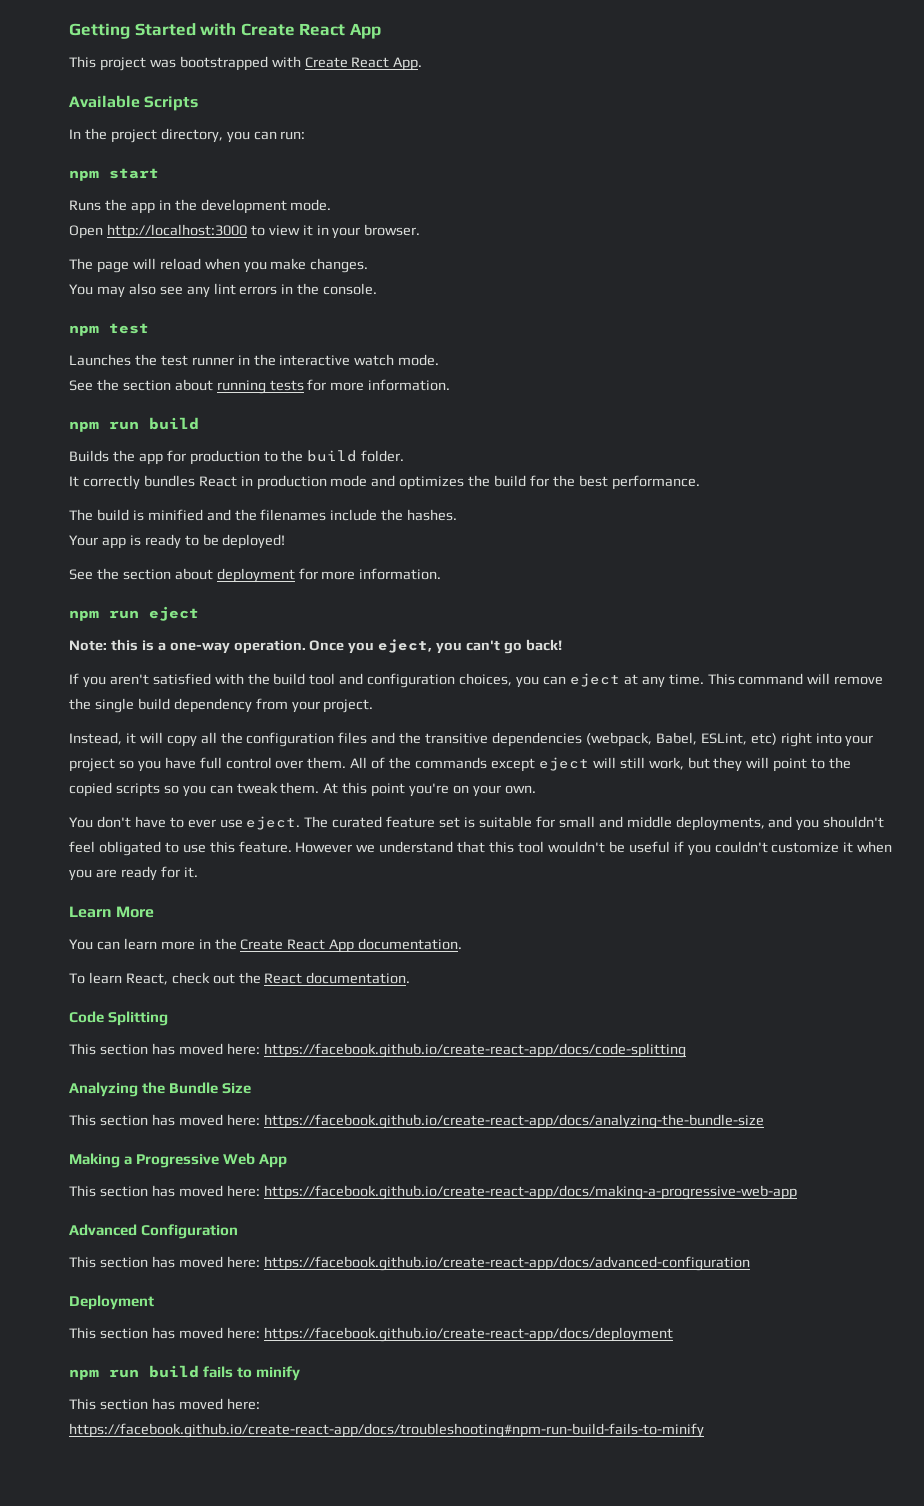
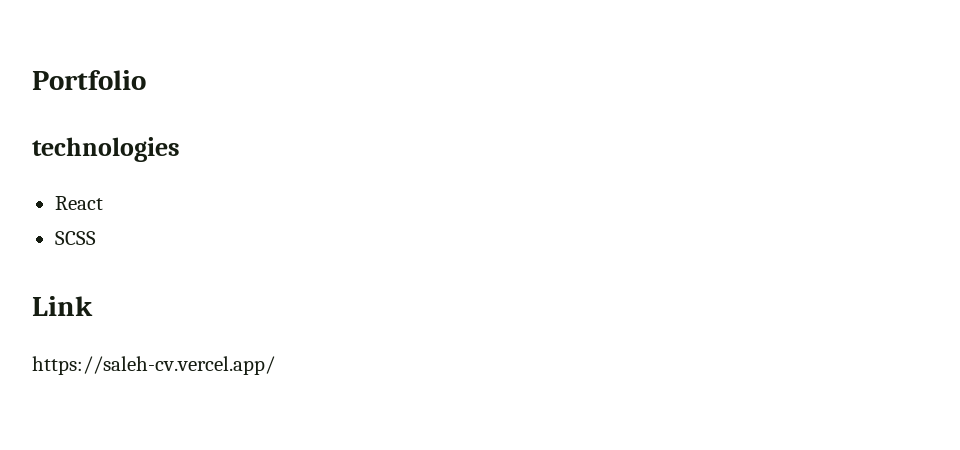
- Getting Started with Create React App
- This project was bootstrapped with Create React App.
- Available Scripts
- In the project directory, you can run:
- npm start
- Runs the app in the development mode.
- Open http://localhost:3000 to view it in your browser.
- The page will reload when you make changes.
- You may also see any lint errors in the console.
- npm test
- Launches the test runner in the interactive watch mode.
- See the section about running tests for more information.
- npm run build
- Builds the app for production to the build folder.
- It correctly bundles React in production mode and optimizes the build for the best performance.
- The build is minified and the filenames include the hashes.
- Your app is ready to be deployed!
- See the section about deployment for more information.
- npm run eject
- Note: this is a one-way operation. Once you eject, you can't go back!
- If you aren't satisfied with the build tool and configuration choices, you can eject at any time. This command will remove the single build dependency from your project.
- Instead, it will copy all the configuration files and the transitive dependencies (webpack, Babel, ESLint, etc) right into your project so you have full control over them. All of the commands except eject will still work, but they will point to the copied scripts so you can tweak them. At this point you're on your own.
- You don't have to ever use eject. The curated feature set is suitable for small and middle deployments, and you shouldn't feel obligated to use this feature. However we understand that this tool wouldn't be useful if you couldn't customize it when you are ready for it.
- Learn More
- You can learn more in the Create React App documentation.
- To learn React, check out the React documentation.
- Code Splitting
- This section has moved here: https://facebook.github.io/create-react-app/docs/code-splitting
- Analyzing the Bundle Size
- This section has moved here: https://facebook.github.io/create-react-app/docs/analyzing-the-bundle-size
- Making a Progressive Web App
- This section has moved here: https://facebook.github.io/create-react-app/docs/making-a-progressive-web-app
- Advanced Configuration
- This section has moved here: https://facebook.github.io/create-react-app/docs/advanced-configuration
- Deployment
- This section has moved here: https://facebook.github.io/create-react-app/docs/deployment
- npm run build fails to minify
- This section has moved here: https://facebook.github.io/create-react-app/docs/troubleshooting#npm-run-build-fails-to-minify
+ Portfolio
+ technologies
+ React
+ SCSS
+ Link
+ https://saleh-cv.vercel.app/

